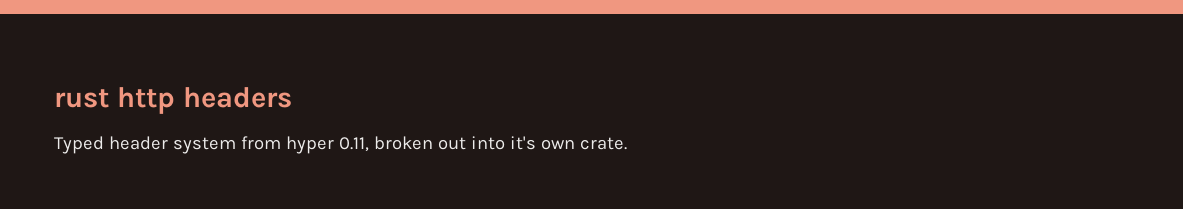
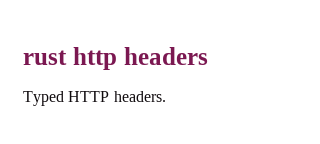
- Typed header system from hyper 0.11, broken out into it's own crate.
+ Typed HTTP headers.

